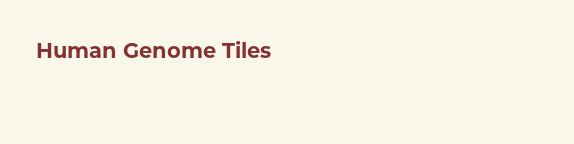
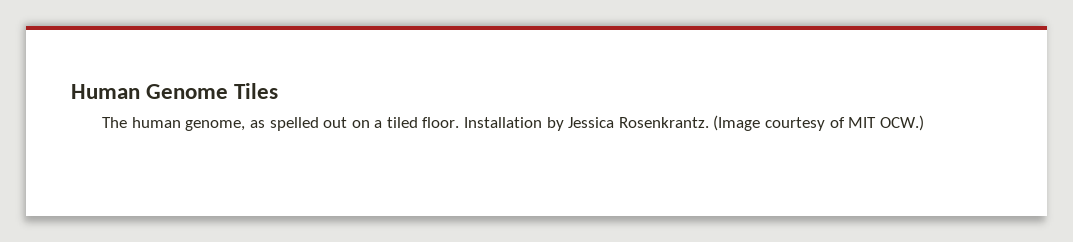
+ The human genome, as spelled out on a tiled floor. Installation by Jessica Rosenkrantz. (Image courtesy of MIT OCW.)

